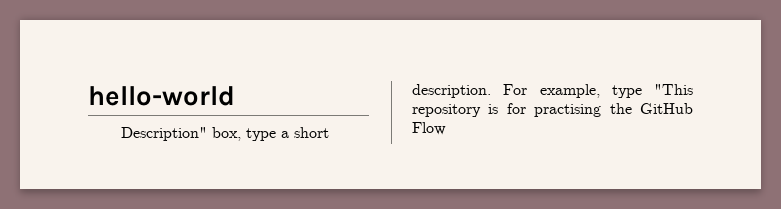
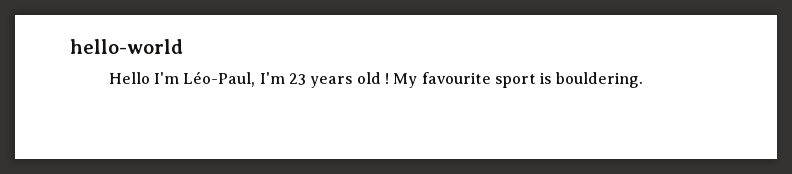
- Description" box, type a short description. For example, type "This repository is for practising the GitHub Flow
+ Hello I'm Léo-Paul, I'm 23 years old ! My favourite sport is bouldering.

